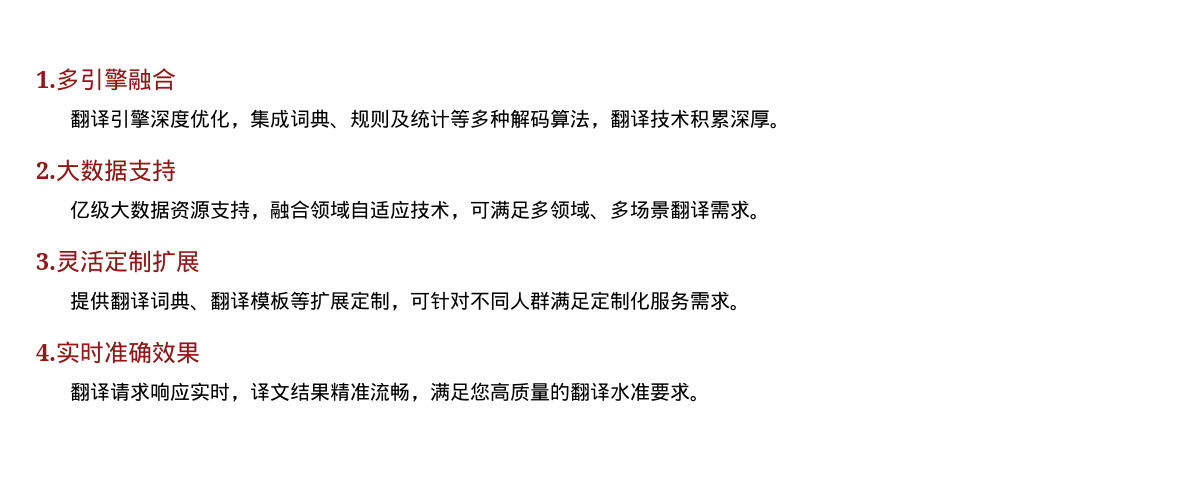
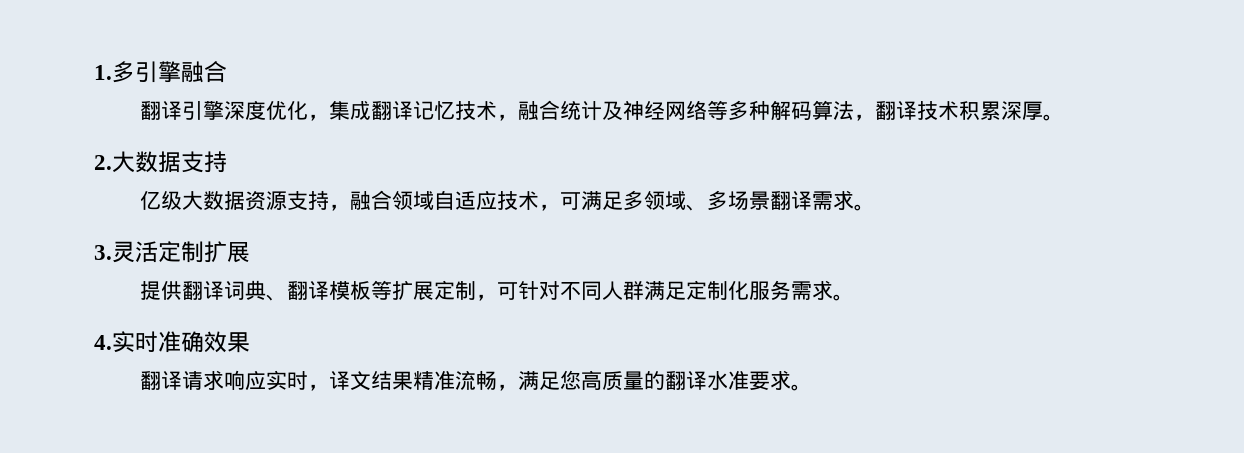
- 翻译引擎深度优化，集成词典、规则及统计等多种解码算法，翻译技术积累深厚。
+ 翻译引擎深度优化，集成翻译记忆技术，融合统计及神经网络等多种解码算法，翻译技术积累深厚。

